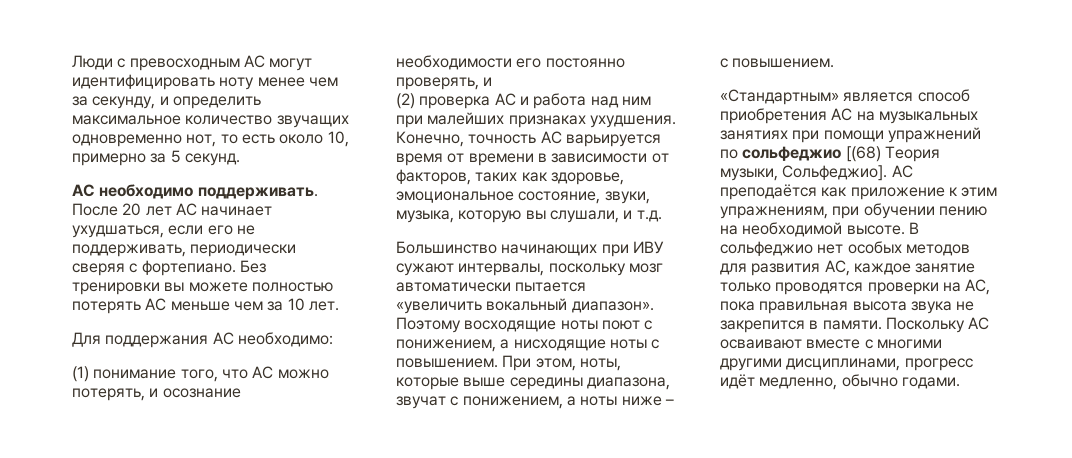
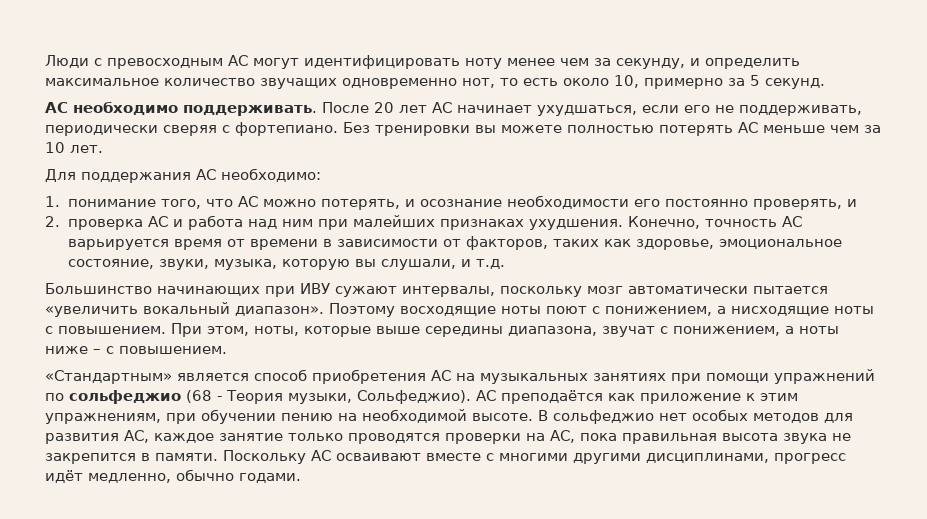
- (1) понимание того, что АС можно потерять, и осознание необходимости его постоянно проверять, и
+ 1. понимание того, что АС можно потерять, и осознание необходимости его постоянно проверять, и
- (2) проверка АС и работа над ним при малейших признаках ухудшения.
+ 2. проверка АС и работа над ним при малейших признаках ухудшения.
- «Стандартным» является способ приобретения АС на музыкальных занятиях при помощи упражнений по сольфеджио [(68) Теория музыки, Сольфеджио].
+ «Стандартным» является способ приобретения АС на музыкальных занятиях при помощи упражнений по сольфеджио (68 - Теория музыки, Сольфеджио).

